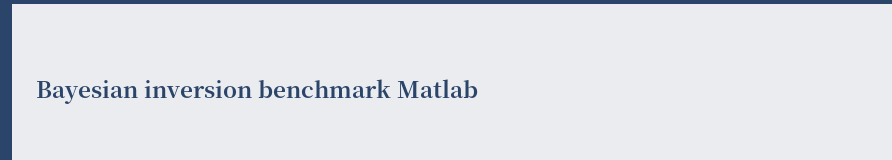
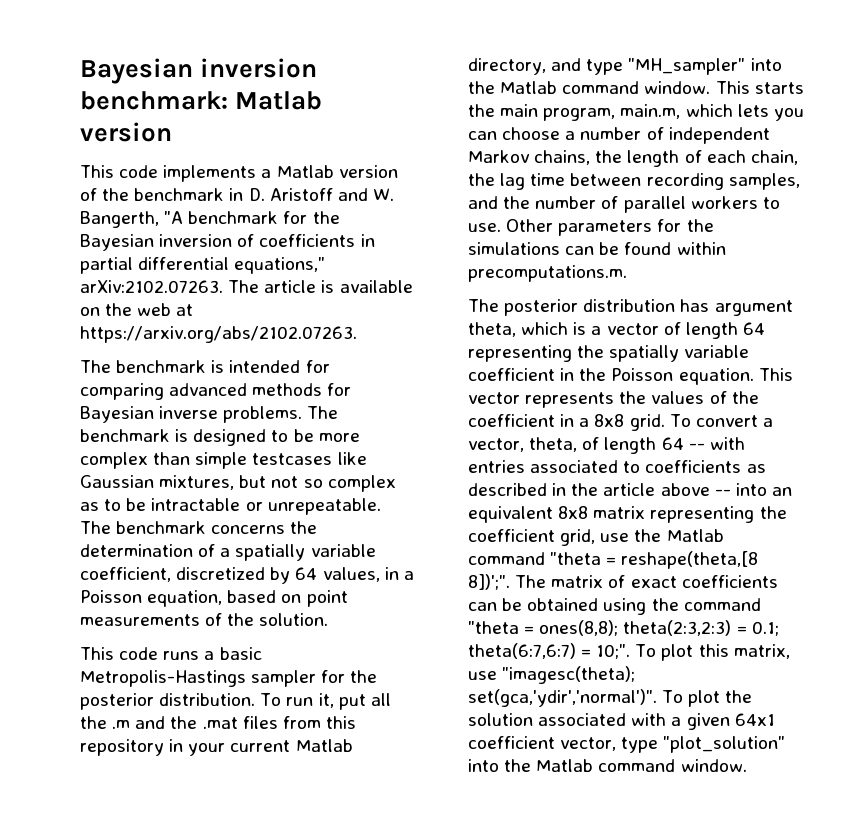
- Bayesian inversion benchmark Matlab
+ Bayesian inversion benchmark: Matlab version
+ This code implements a Matlab version of the benchmark in D. Aristoff and W. Bangerth, "A benchmark for the Bayesian inversion of coefficients in partial differential equations," arXiv:2102.07263. The article is available on the web at https://arxiv.org/abs/2102.07263.
+ The benchmark is intended for comparing advanced methods for Bayesian inverse problems. The benchmark is designed to be more complex than simple testcases like Gaussian mixtures, but not so complex as to be intractable or unrepeatable. The benchmark concerns the determination of a spatially variable coefficient, discretized by 64 values, in a Poisson equation, based on point measurements of the solution.
+ This code runs a basic Metropolis-Hastings sampler for the posterior distribution. To run it, put all the .m and the .mat files from this repository in your current Matlab directory, and type "MH_sampler" into the Matlab command window. This starts the main program, main.m, which lets you can choose a number of independent Markov chains, the length of each chain, the lag time between recording samples, and the number of parallel workers to use. Other parameters for the simulations can be found within precomputations.m.
+ The posterior distribution has argument theta, which is a vector of length 64 representing the spatially variable coefficient in the Poisson equation. This vector represents the values of the coefficient in a 8x8 grid. To convert a vector, theta, of length 64 -- with entries associated to coefficients as described in the article above -- into an equivalent 8x8 matrix representing the coefficient grid, use the Matlab command "theta = reshape(theta,[8 8])';". The matrix of exact coefficients can be obtained using the command "theta = ones(8,8); theta(2:3,2:3) = 0.1; theta(6:7,6:7) = 10;". To plot this matrix, use "imagesc(theta); set(gca,'ydir','normal')". To plot the solution associated with a given 64x1 coefficient vector, type "plot_solution" into the Matlab command window.

